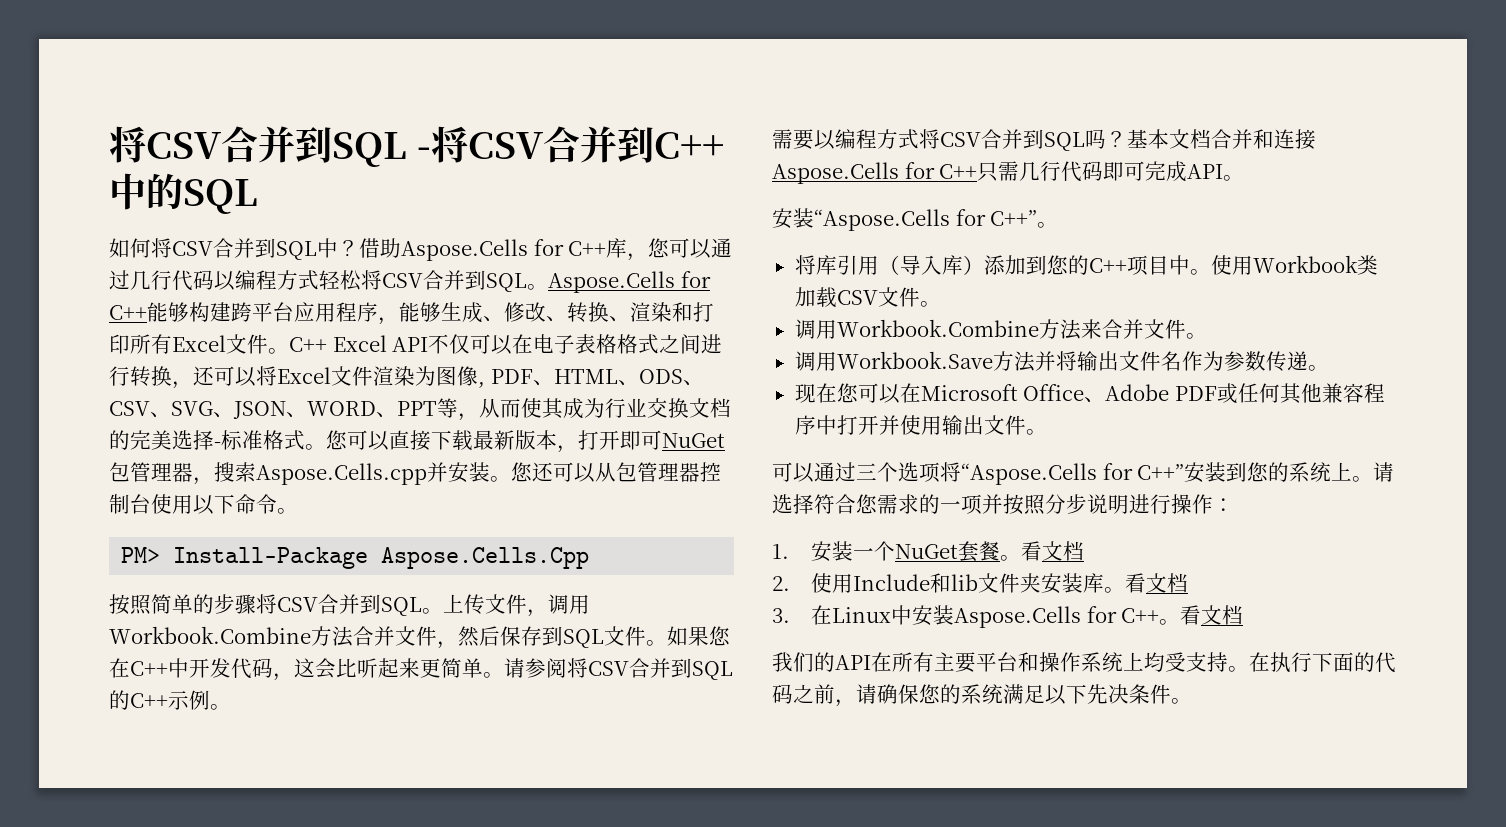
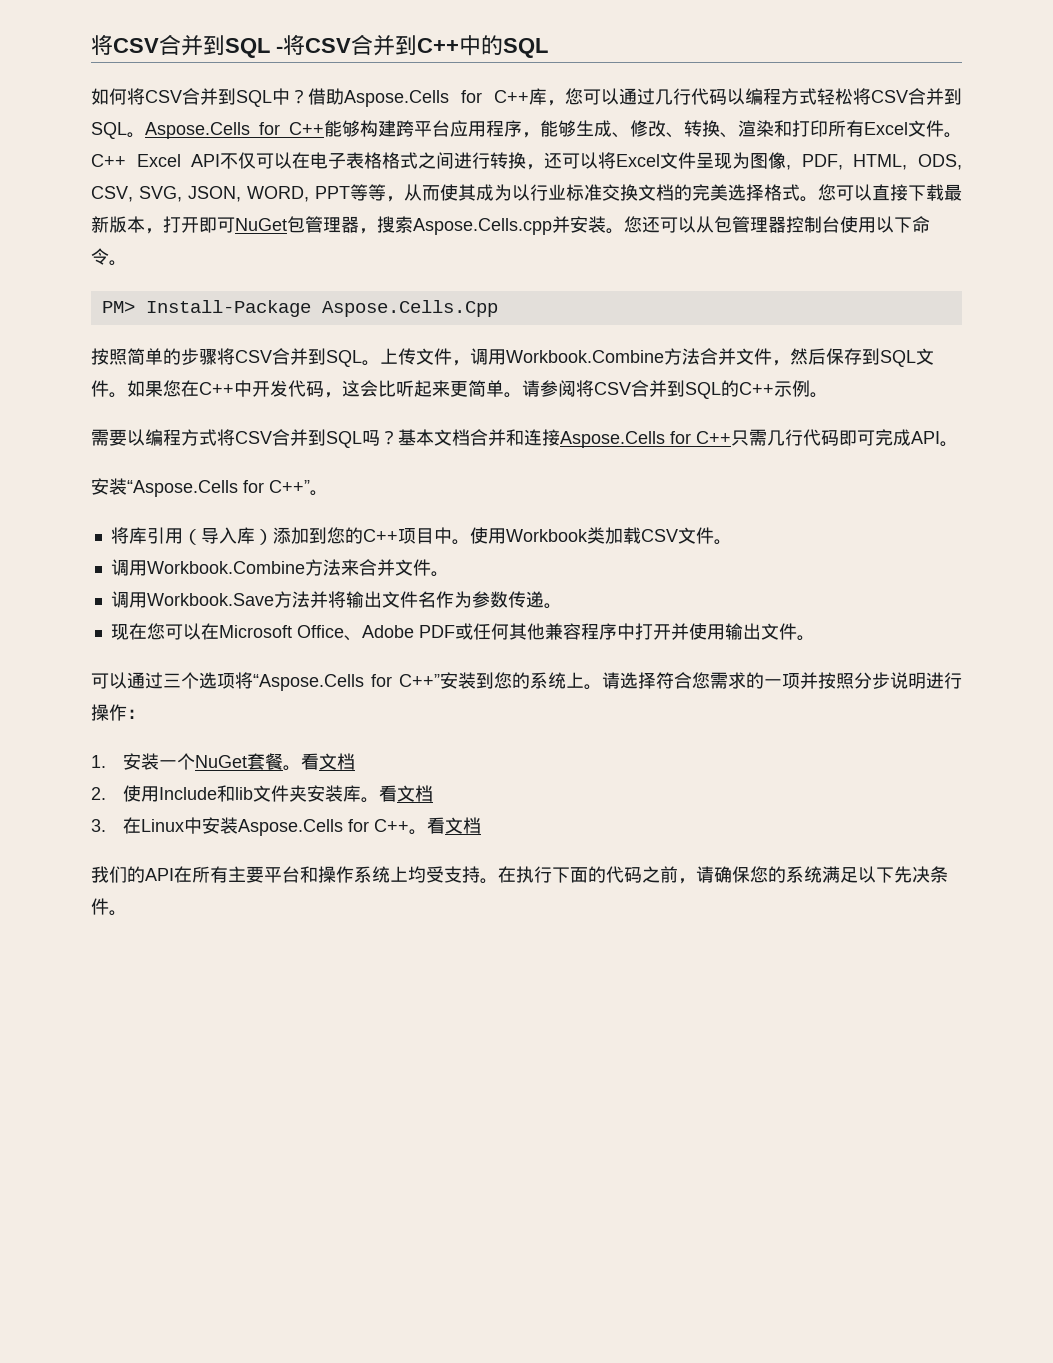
- C++ Excel API不仅可以在电子表格格式之间进行转换，还可以将Excel文件渲染为图像, PDF、HTML、ODS、CSV、SVG、JSON、WORD、PPT等，从而使其成为行业交换文档的完美选择-标准格式。
+ C++ Excel API不仅可以在电子表格格式之间进行转换，还可以将Excel文件呈现为图像, PDF, HTML, ODS, CSV, SVG, JSON, WORD, PPT等等，从而使其成为以行业标准交换文档的完美选择格式。

